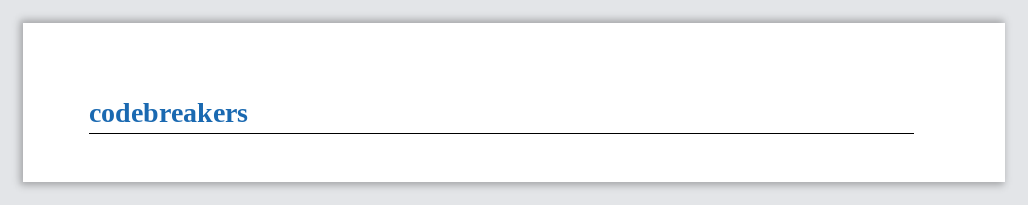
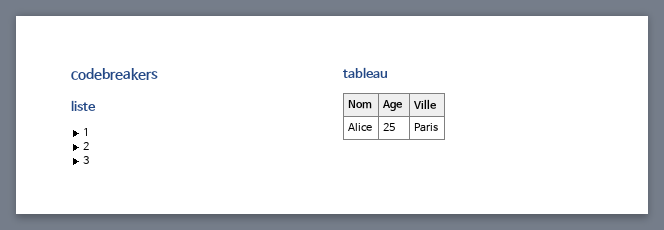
+ liste
+ 1
+ 2
+ 3
+ tableau
+ Nom | Age | Ville
+ Alice | 25 | Paris

